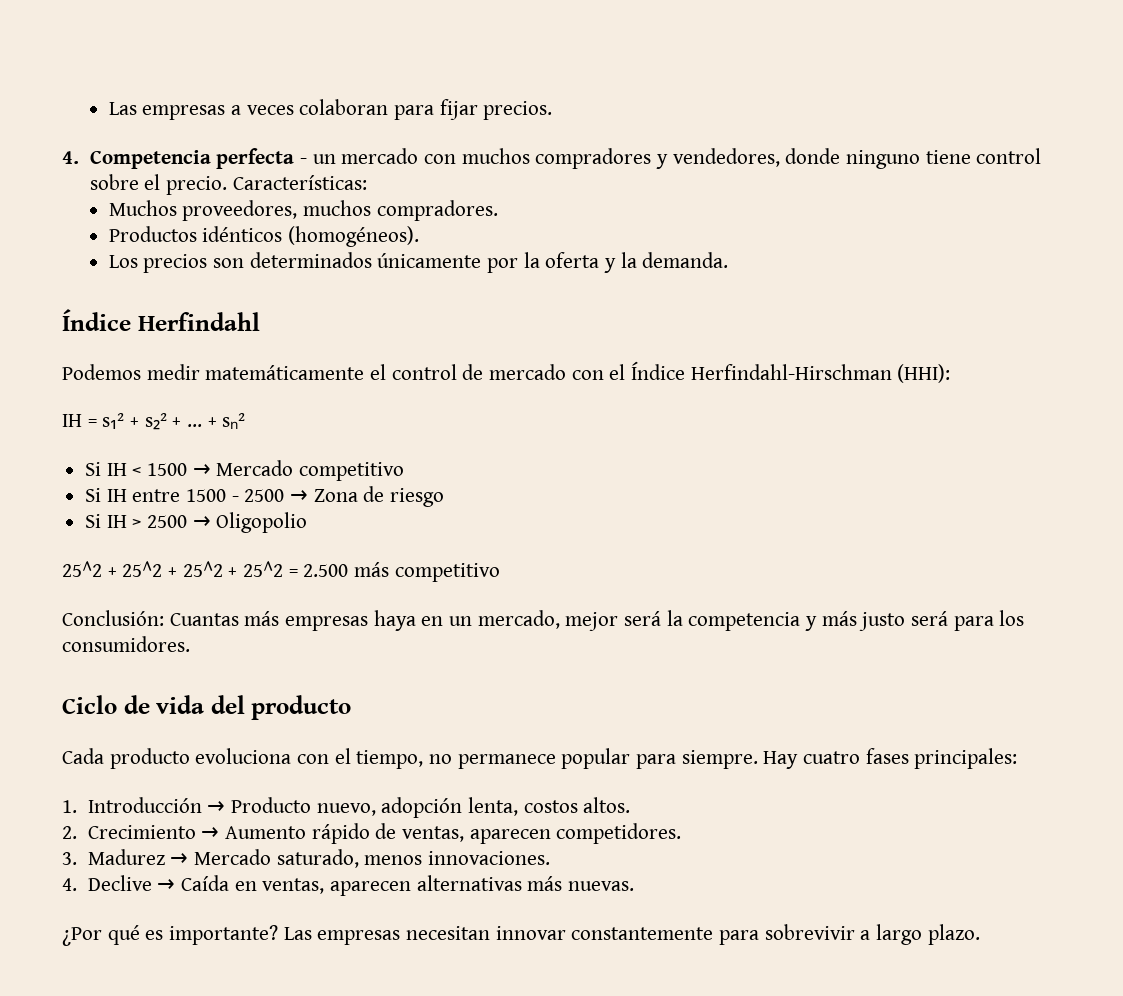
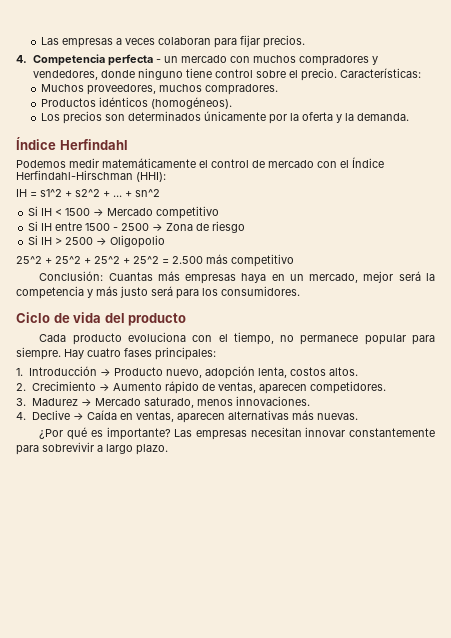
- IH = s₁² + s₂² + ...
+ IH = s1^2 + s2^2 + ...
- + sₙ²
+ + sn^2

